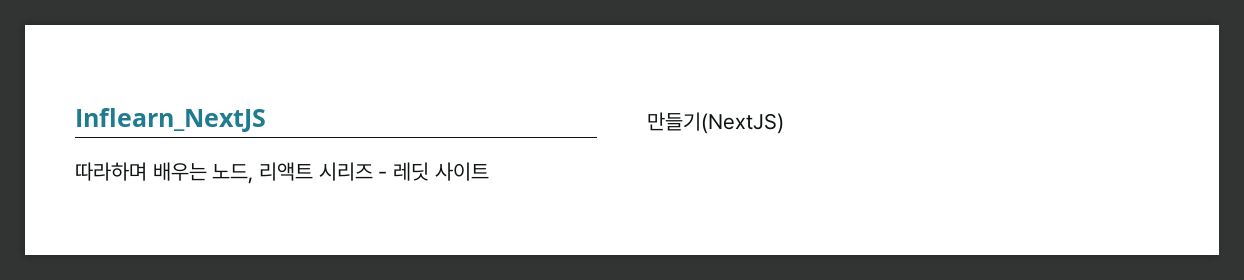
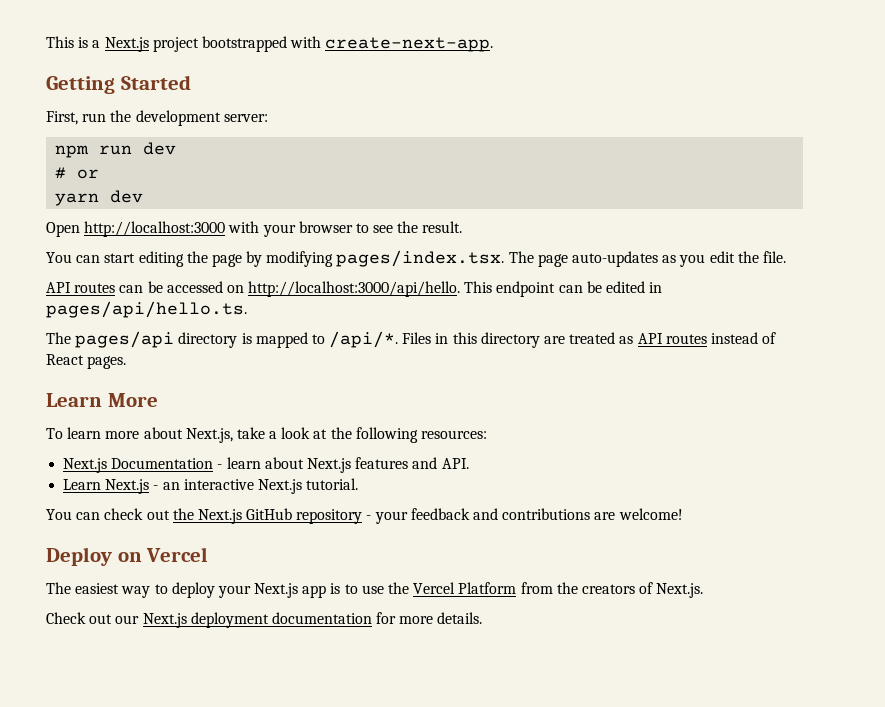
- Inflearn_NextJS
- 따라하며 배우는 노드, 리액트 시리즈 - 레딧 사이트 만들기(NextJS)
+ This is a Next.js project bootstrapped with create-next-app.
+ Getting Started
+ First, run the development server:
+ npm run dev
+ # or
+ yarn dev
+ Open http://localhost:3000 with your browser to see the result.
+ You can start editing the page by modifying pages/index.tsx. The page auto-updates as you edit the file.
+ API routes can be accessed on http://localhost:3000/api/hello. This endpoint can be edited in pages/api/hello.ts.
+ The pages/api directory is mapped to /api/*. Files in this directory are treated as API routes instead of React pages.
+ Learn More
+ To learn more about Next.js, take a look at the following resources:
+ Next.js Documentation - learn about Next.js features and API.
+ Learn Next.js - an interactive Next.js tutorial.
+ You can check out the Next.js GitHub repository - your feedback and contributions are welcome!
+ Deploy on Vercel
+ The easiest way to deploy your Next.js app is to use the Vercel Platform from the creators of Next.js.
+ Check out our Next.js deployment documentation for more details.

